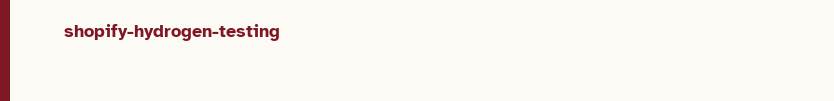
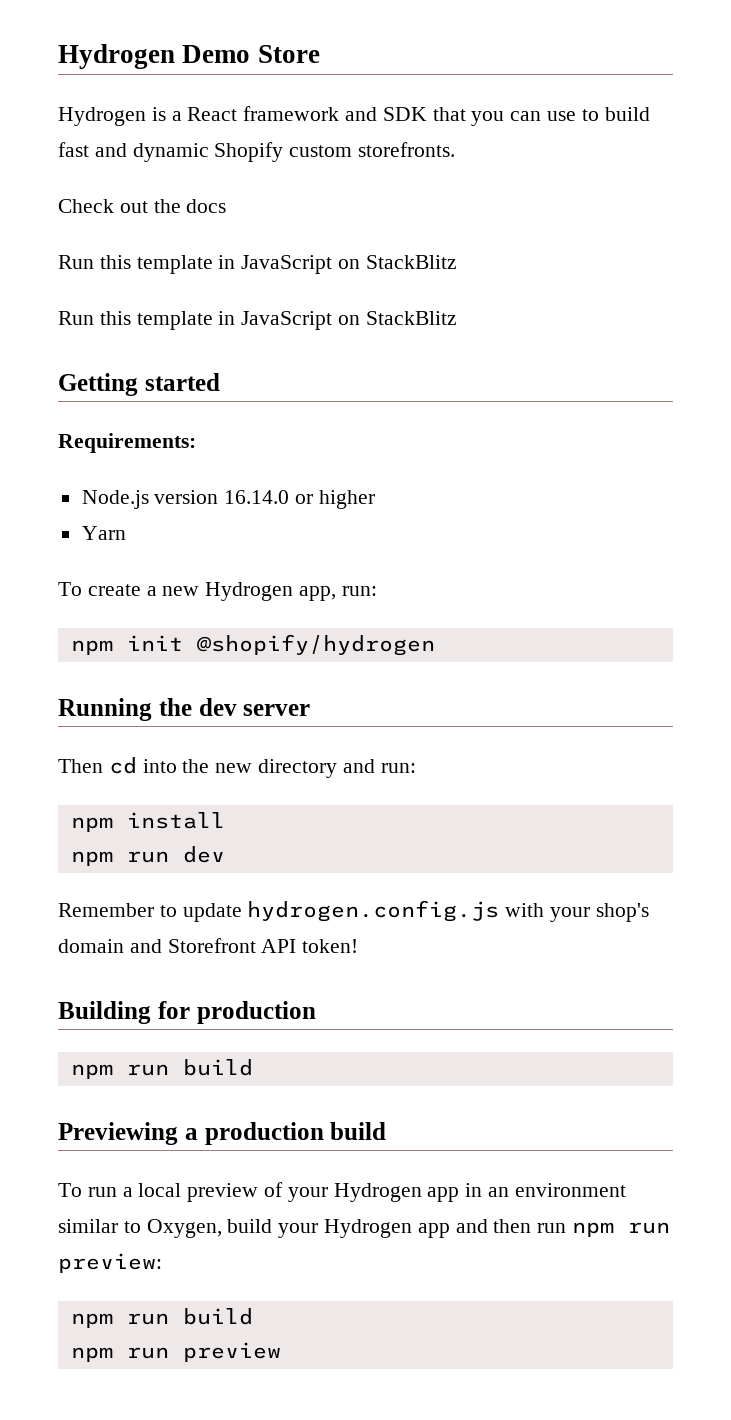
- shopify-hydrogen-testing
+ Hydrogen Demo Store
+ Hydrogen is a React framework and SDK that you can use to build fast and dynamic Shopify custom storefronts.
+ Check out the docs
+ Run this template in JavaScript on StackBlitz
+ Run this template in JavaScript on StackBlitz
+ Getting started
+ Requirements:
+ Node.js version 16.14.0 or higher
+ Yarn
+ To create a new Hydrogen app, run:
+ npm init @shopify/hydrogen
+ Running the dev server
+ Then cd into the new directory and run:
+ npm install
+ npm run dev
+ Remember to update hydrogen.config.js with your shop's domain and Storefront API token!
+ Building for production
+ npm run build
+ Previewing a production build
+ To run a local preview of your Hydrogen app in an environment similar to Oxygen, build your Hydrogen app and then run npm run preview:
+ npm run build
+ npm run preview

